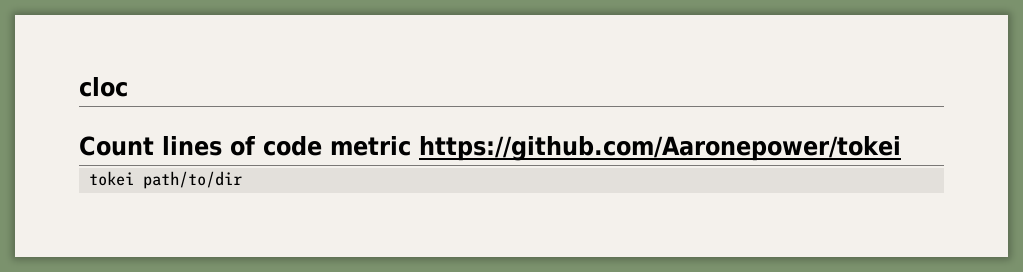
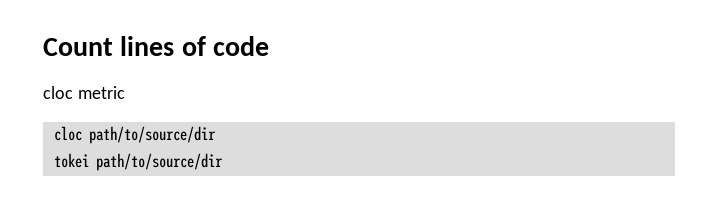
- cloc
- Count lines of code metric https://github.com/Aaronepower/tokei
+ Count lines of code
+ cloc metric
+ cloc path/to/source/dir
- tokei path/to/dir
+ tokei path/to/source/dir

